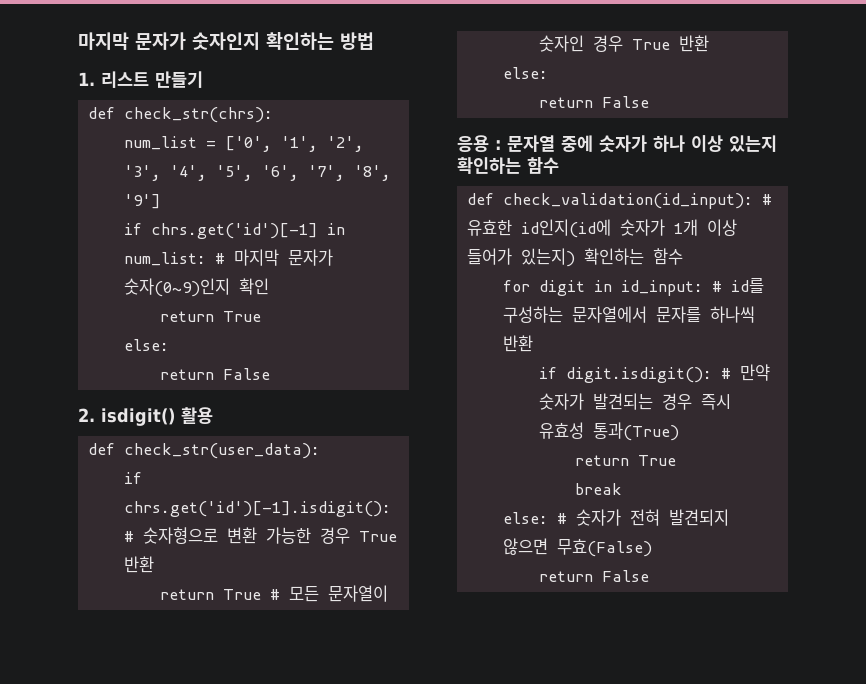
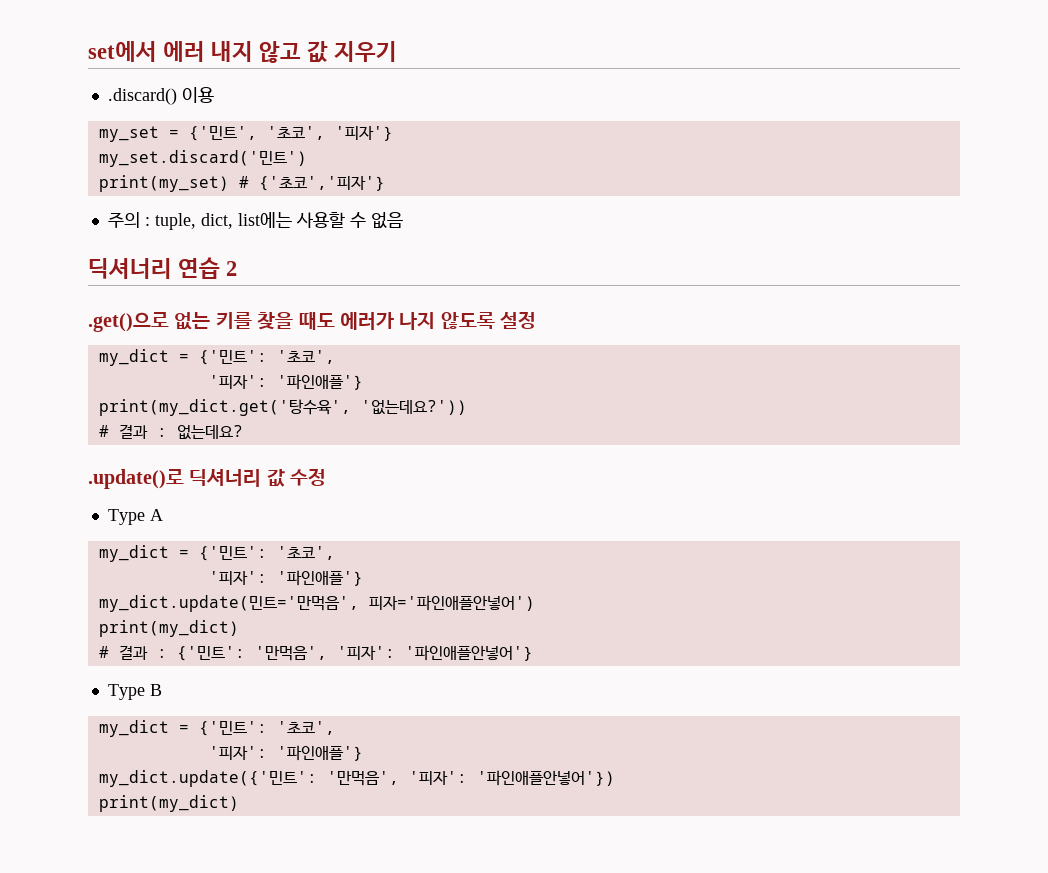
- 마지막 문자가 숫자인지 확인하는 방법
- 1. 리스트 만들기
- def check_str(chrs):
- num_list = ['0', '1', '2', '3', '4', '5', '6', '7', '8', '9']
- if chrs.get('id')[-1] in num_list: # 마지막 문자가 숫자(0~9)인지 확인
- return True
- else:
- return False
- 2. isdigit() 활용
- def check_str(user_data):
- if chrs.get('id')[-1].isdigit(): # 숫자형으로 변환 가능한 경우 True 반환
- return True # 모든 문자열이 숫자인 경우 True 반환
- else:
- return False
- 응용 : 문자열 중에 숫자가 하나 이상 있는지 확인하는 함수
- def check_validation(id_input): # 유효한 id인지(id에 숫자가 1개 이상 들어가 있는지) 확인하는 함수
- for digit in id_input: # id를 구성하는 문자열에서 문자를 하나씩 반환
- if digit.isdigit(): # 만약 숫자가 발견되는 경우 즉시 유효성 통과(True)
- return True
- break
- else: # 숫자가 전혀 발견되지 않으면 무효(False)
- return False
+ set에서 에러 내지 않고 값 지우기
+ .discard() 이용
+ my_set = {'민트', '초코', '피자'}
+ my_set.discard('민트')
+ print(my_set) # {'초코','피자'}
+ 주의 : tuple, dict, list에는 사용할 수 없음
+ 딕셔너리 연습 2
+ .get()으로 없는 키를 찾을 때도 에러가 나지 않도록 설정
+ my_dict = {'민트': '초코',
+ '피자': '파인애플'}
+ print(my_dict.get('탕수육', '없는데요?'))
+ # 결과 : 없는데요?
+ .update()로 딕셔너리 값 수정
+ Type A
+ my_dict = {'민트': '초코',
+ '피자': '파인애플'}
+ my_dict.update(민트='만먹음', 피자='파인애플안넣어')
+ print(my_dict)
+ # 결과 : {'민트': '만먹음', '피자': '파인애플안넣어'}
+ Type B
+ my_dict = {'민트': '초코',
+ '피자': '파인애플'}
+ my_dict.update({'민트': '만먹음', '피자': '파인애플안넣어'})
+ print(my_dict)

